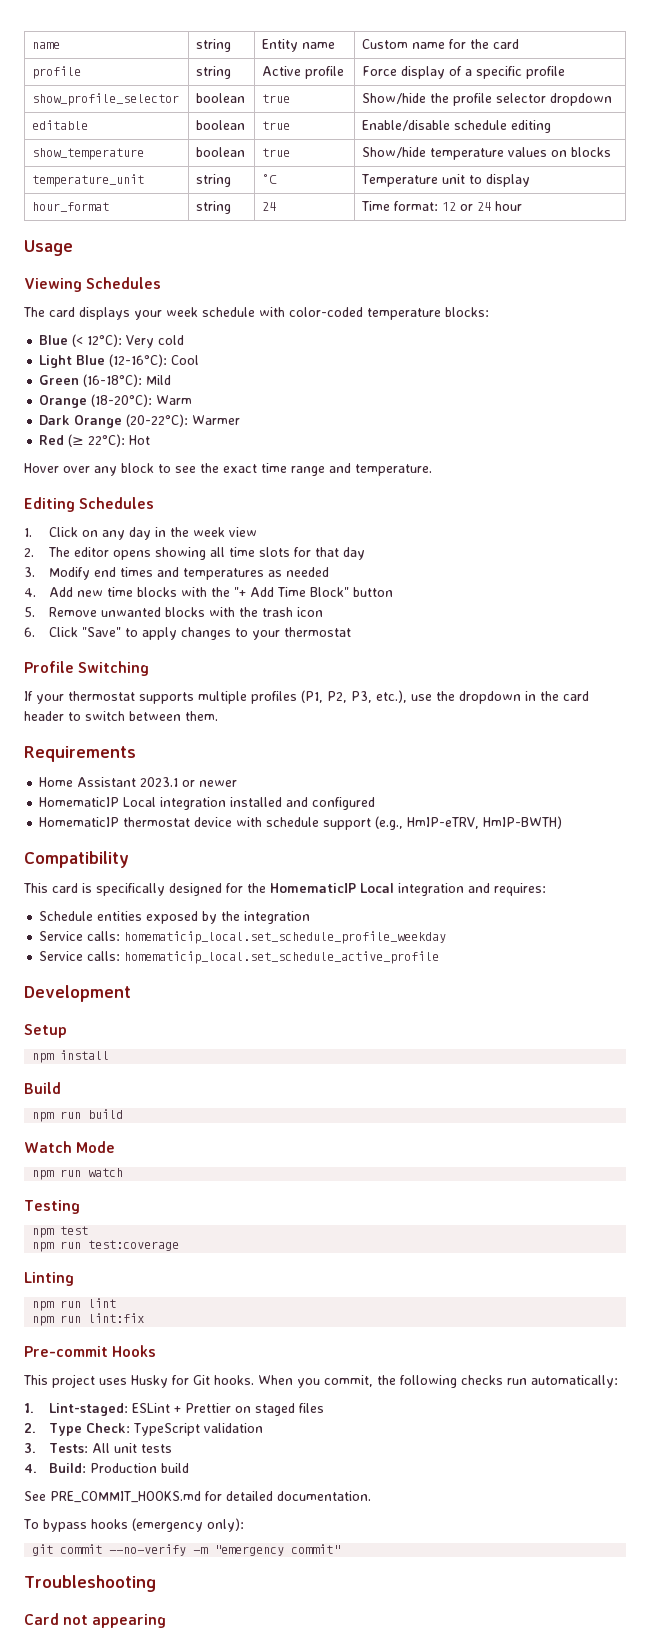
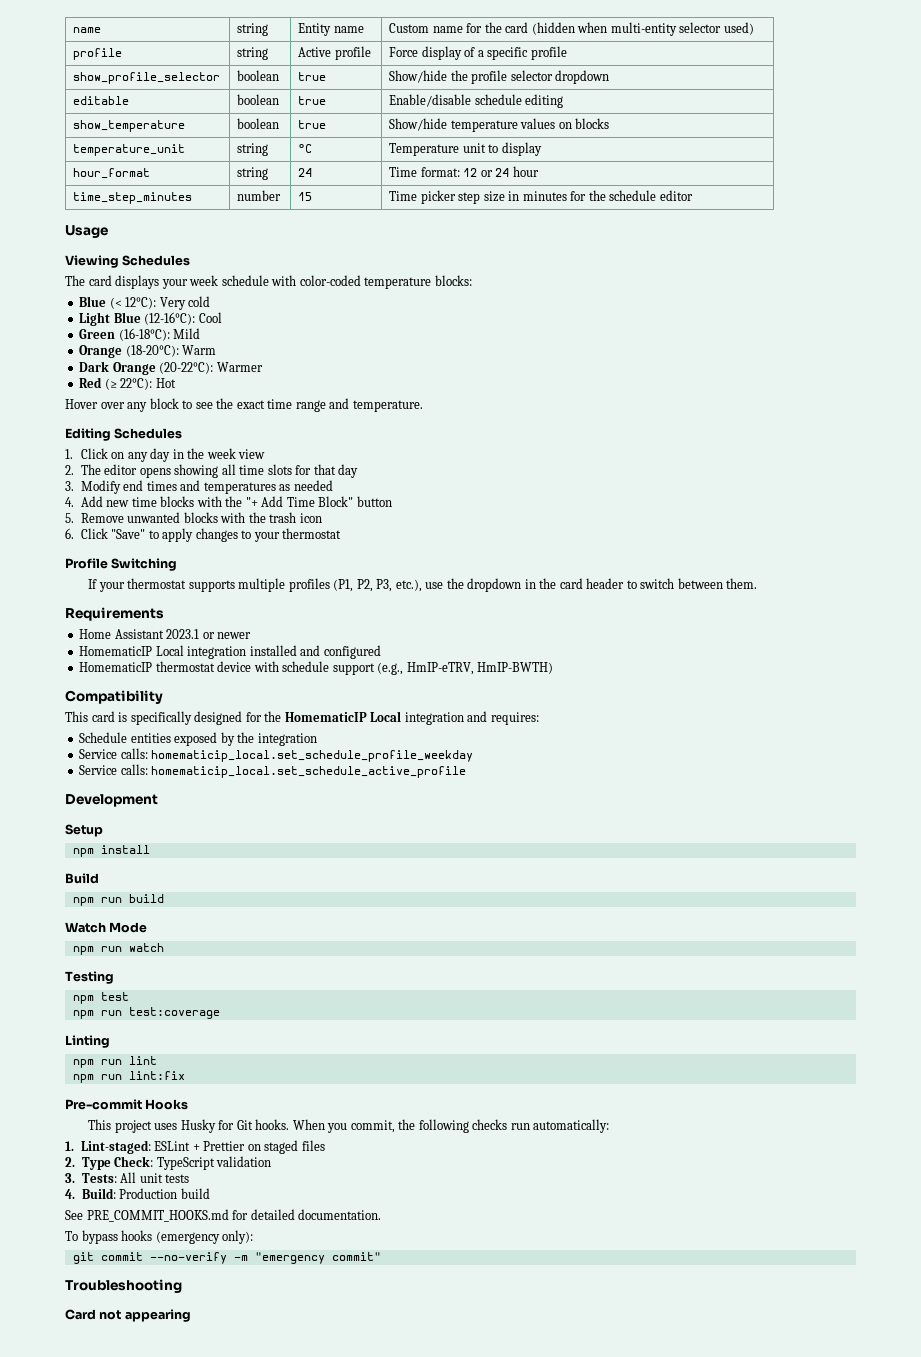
- name | string | Entity name | Custom name for the card
+ name | string | Entity name | Custom name for the card (hidden when multi-entity selector used)
+ time_step_minutes | number | 15 | Time picker step size in minutes for the schedule editor

